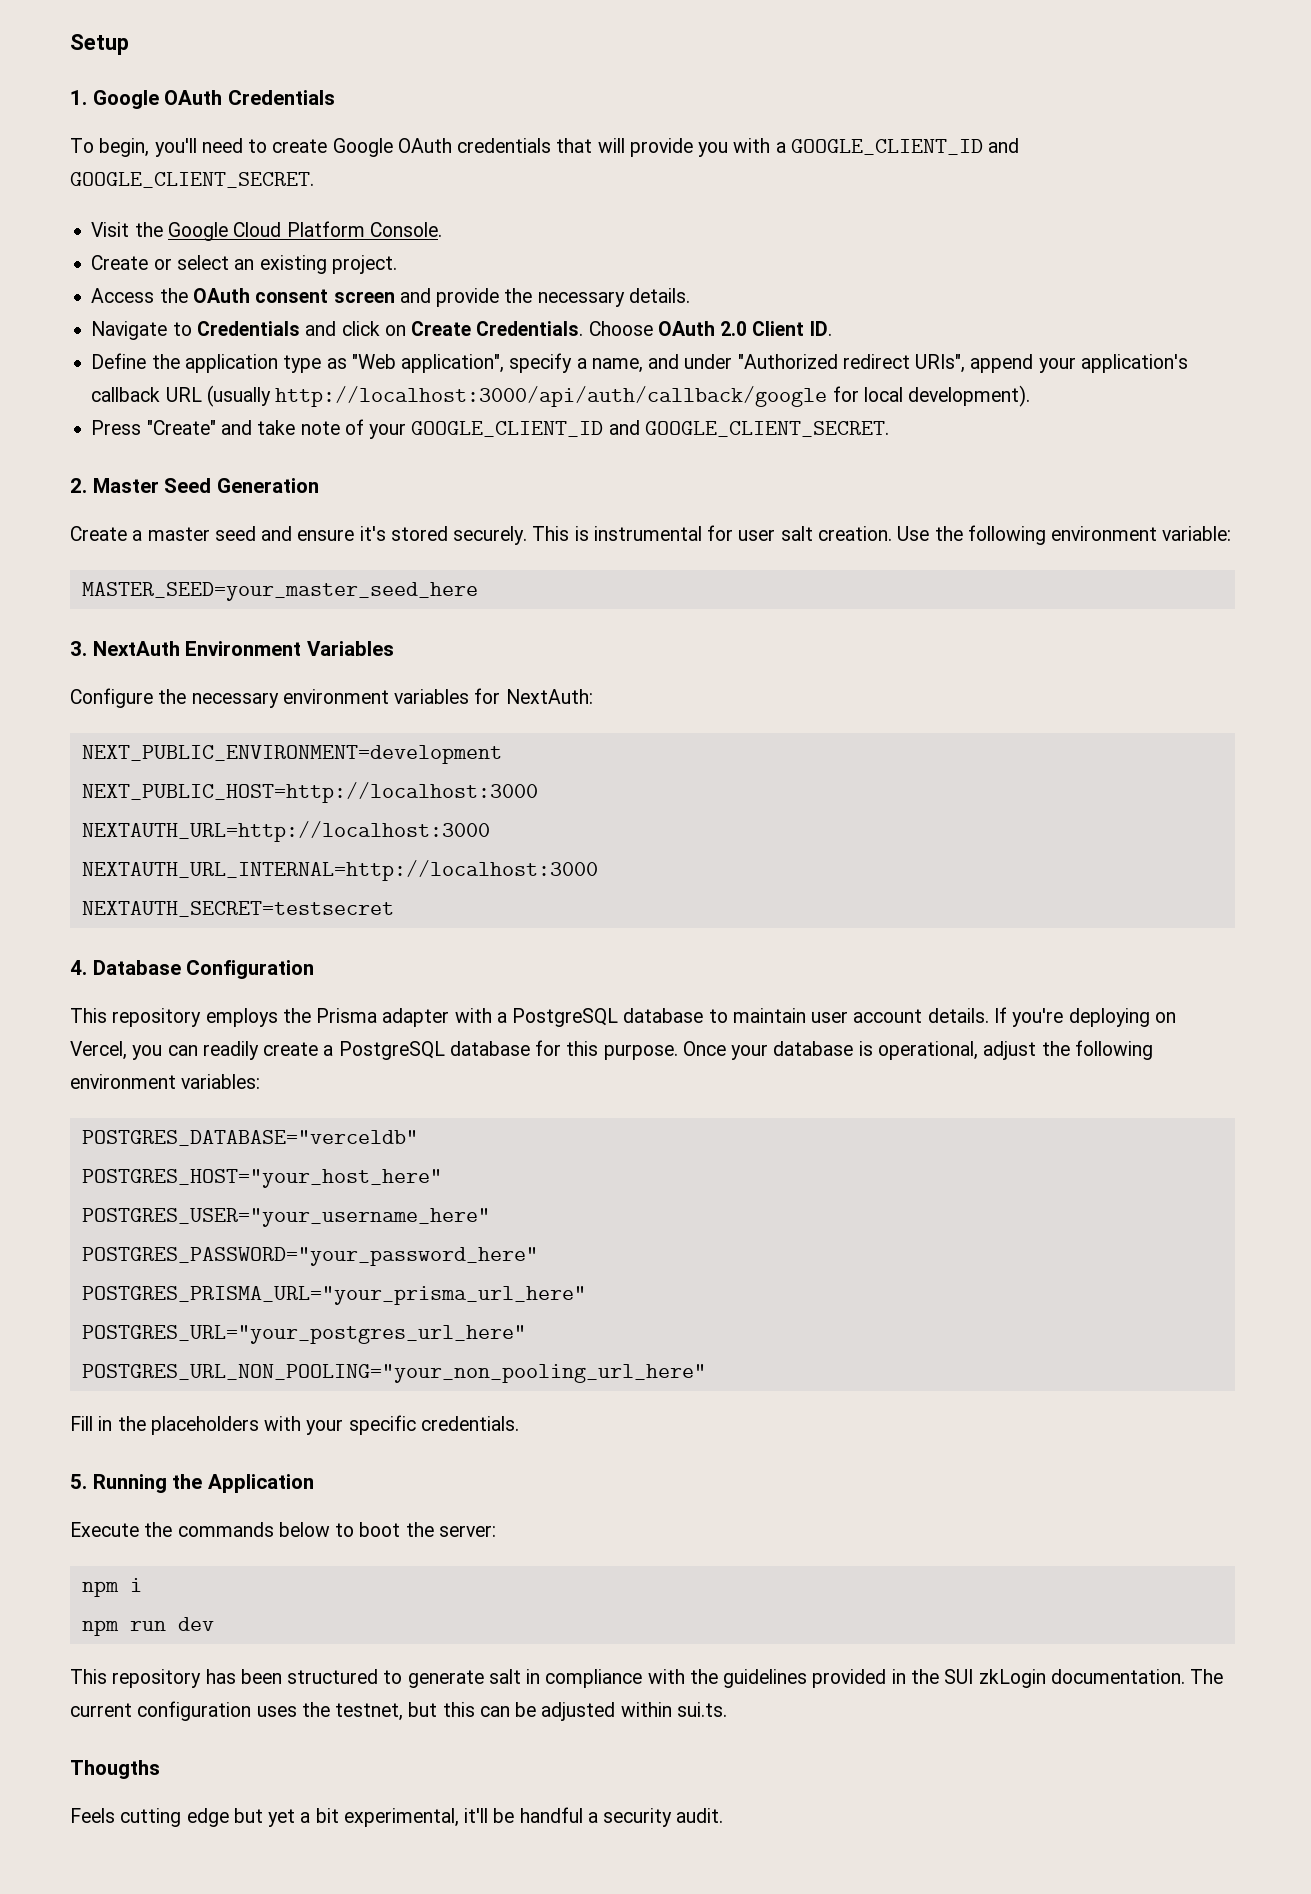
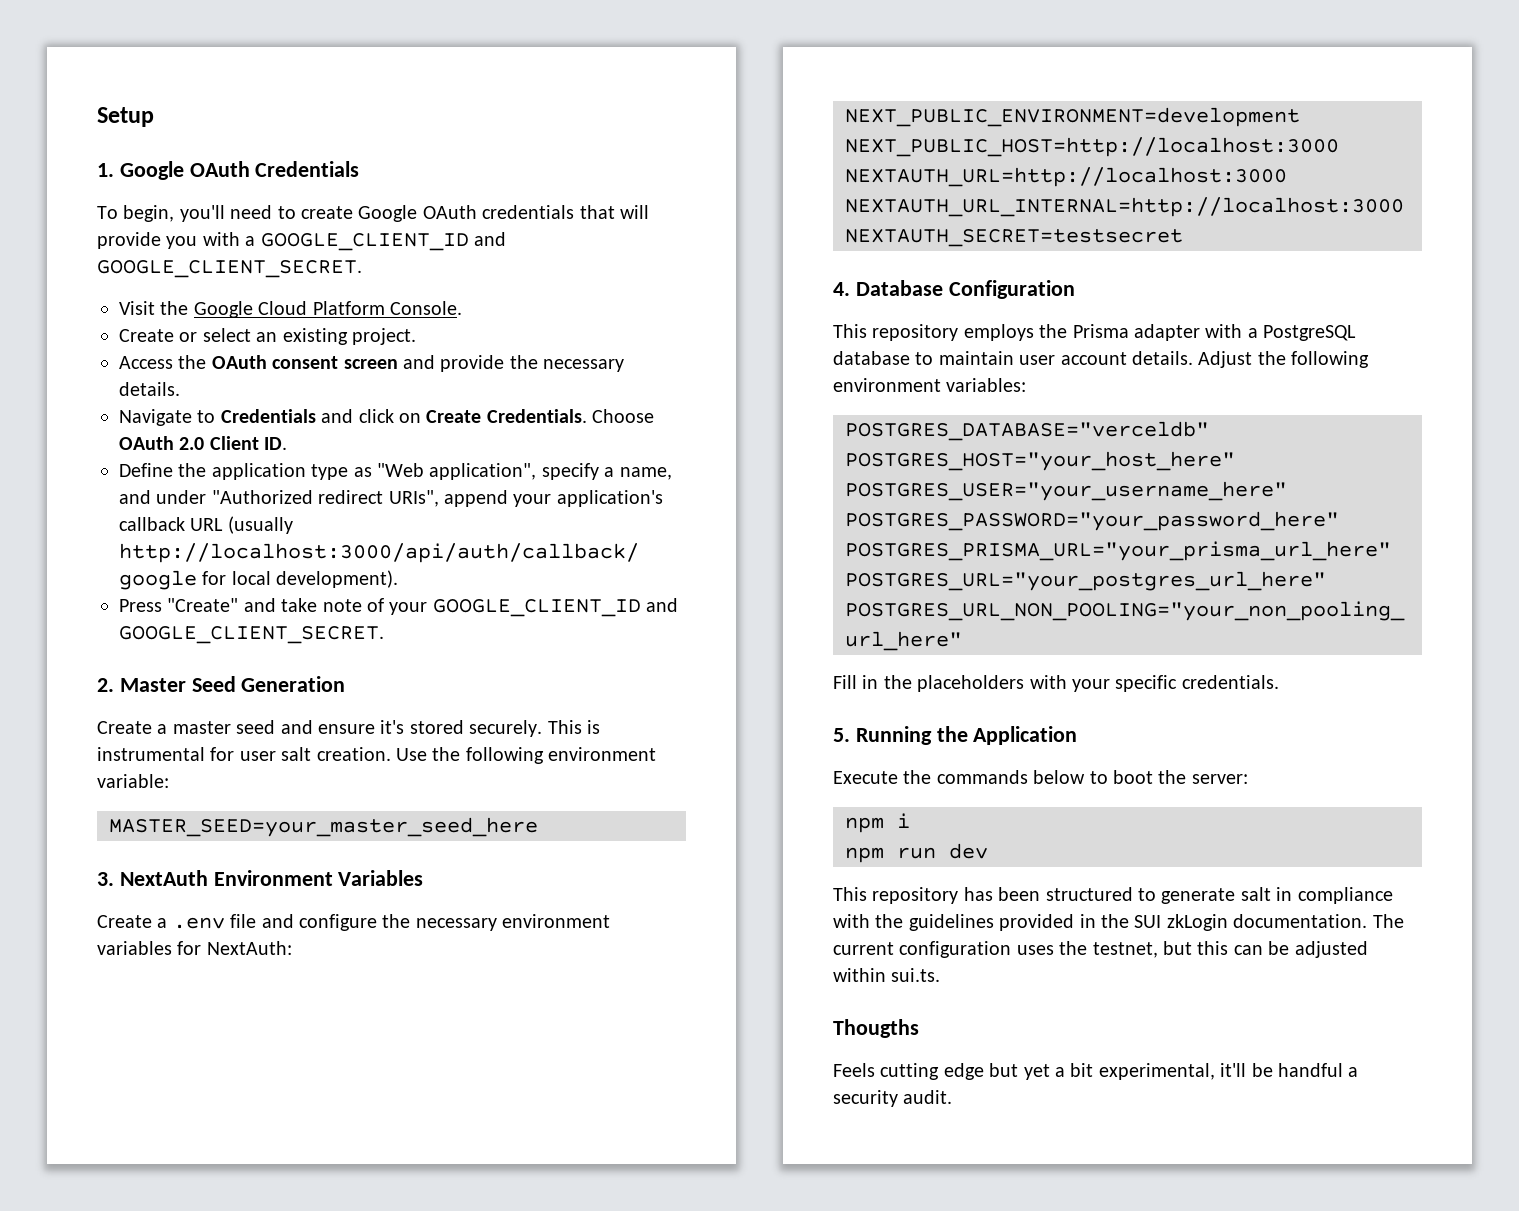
- Configure the necessary environment variables for NextAuth:
+ Create a .env file and configure the necessary environment variables for NextAuth:
- If you're deploying on Vercel, you can readily create a PostgreSQL database for this purpose. Once your database is operational, adjust the following environment variables:
+ Adjust the following environment variables:

